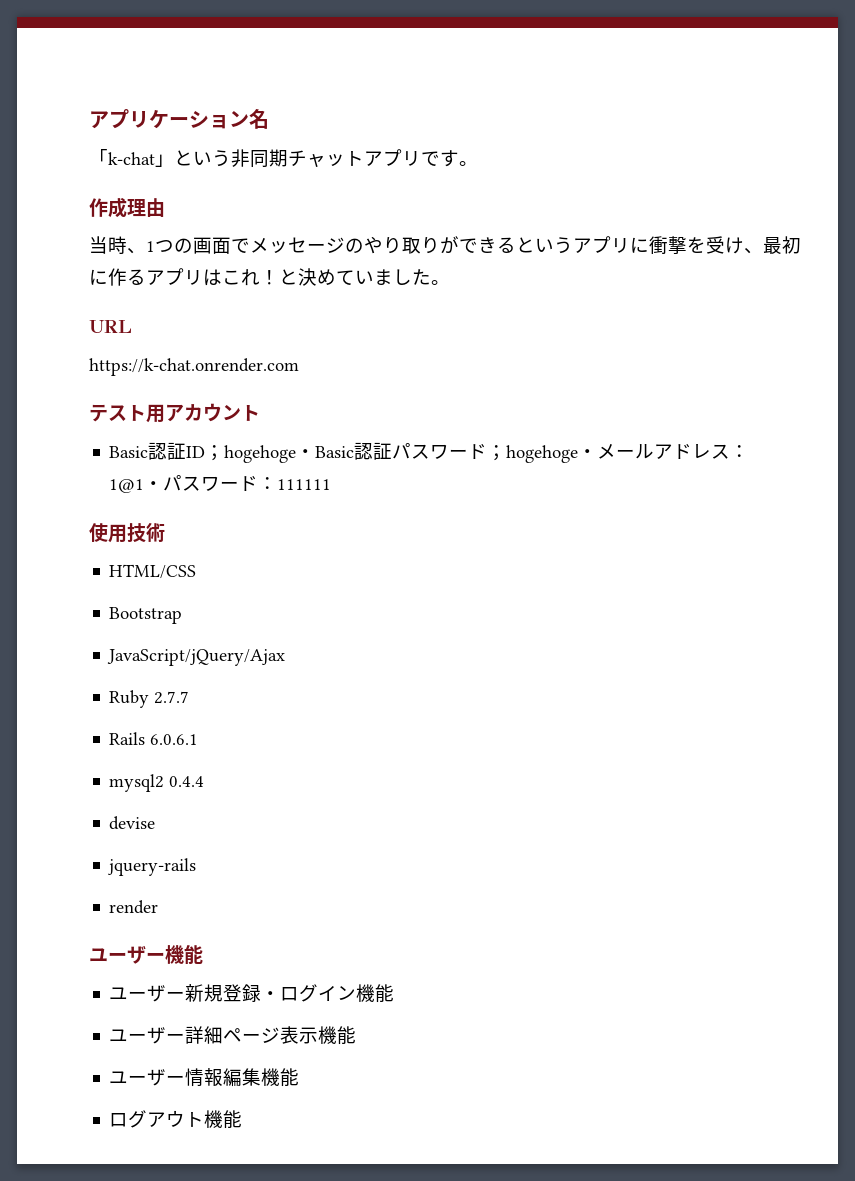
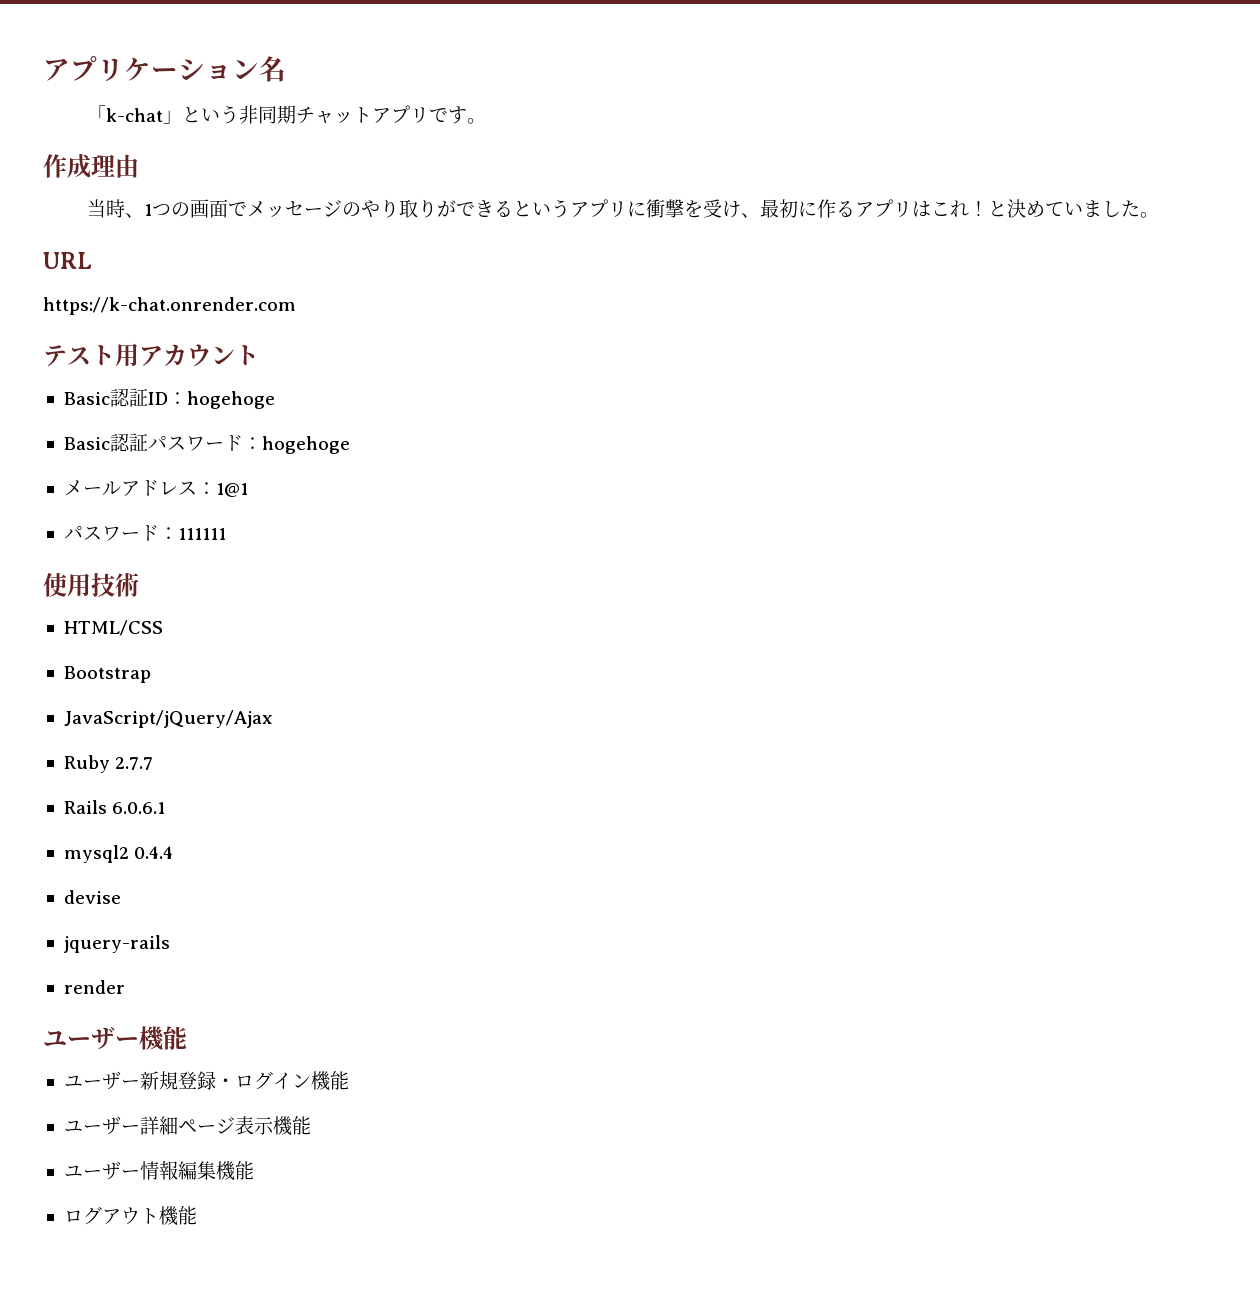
- Basic認証ID；hogehoge・Basic認証パスワード；hogehoge・メールアドレス：1@1・パスワード：111111
+ Basic認証ID：hogehoge
+ Basic認証パスワード：hogehoge
+ メールアドレス：1@1
+ パスワード：111111

